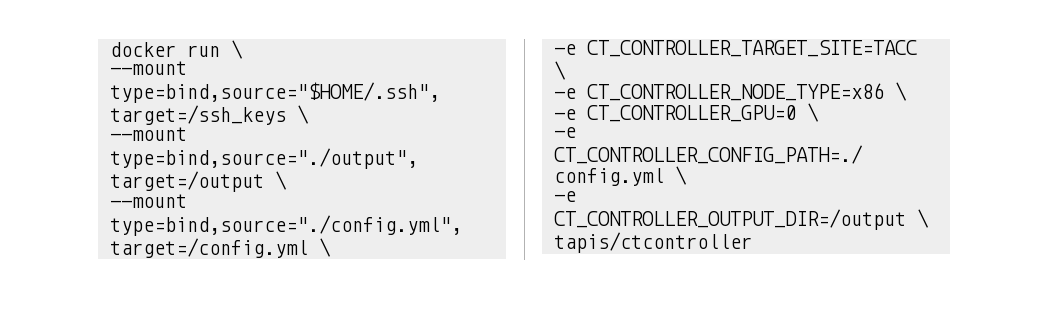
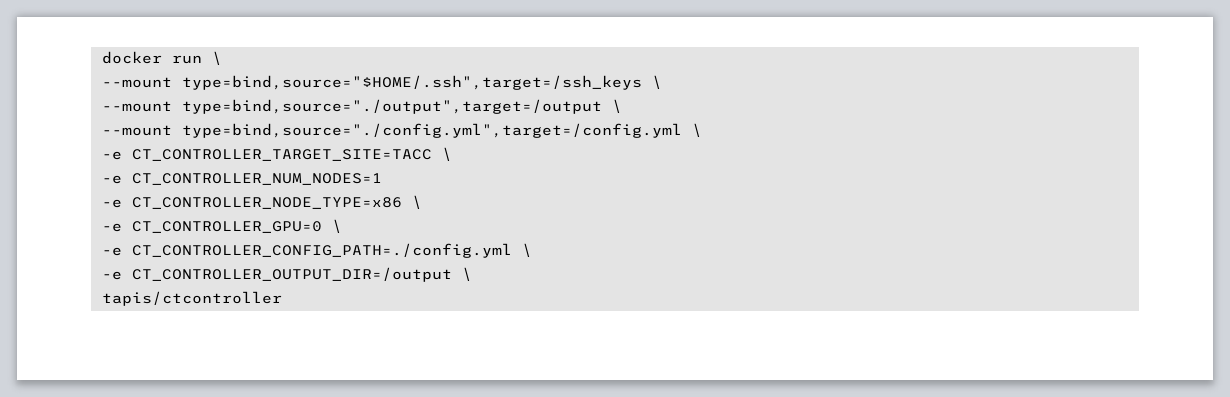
+ -e CT_CONTROLLER_NUM_NODES=1

